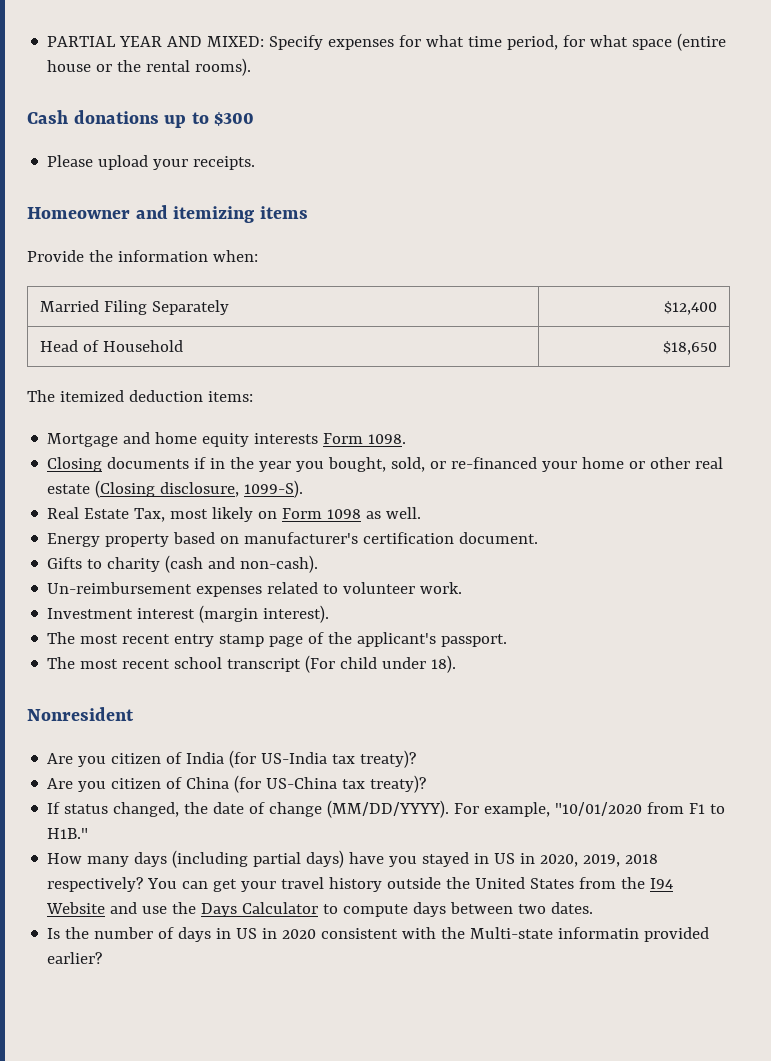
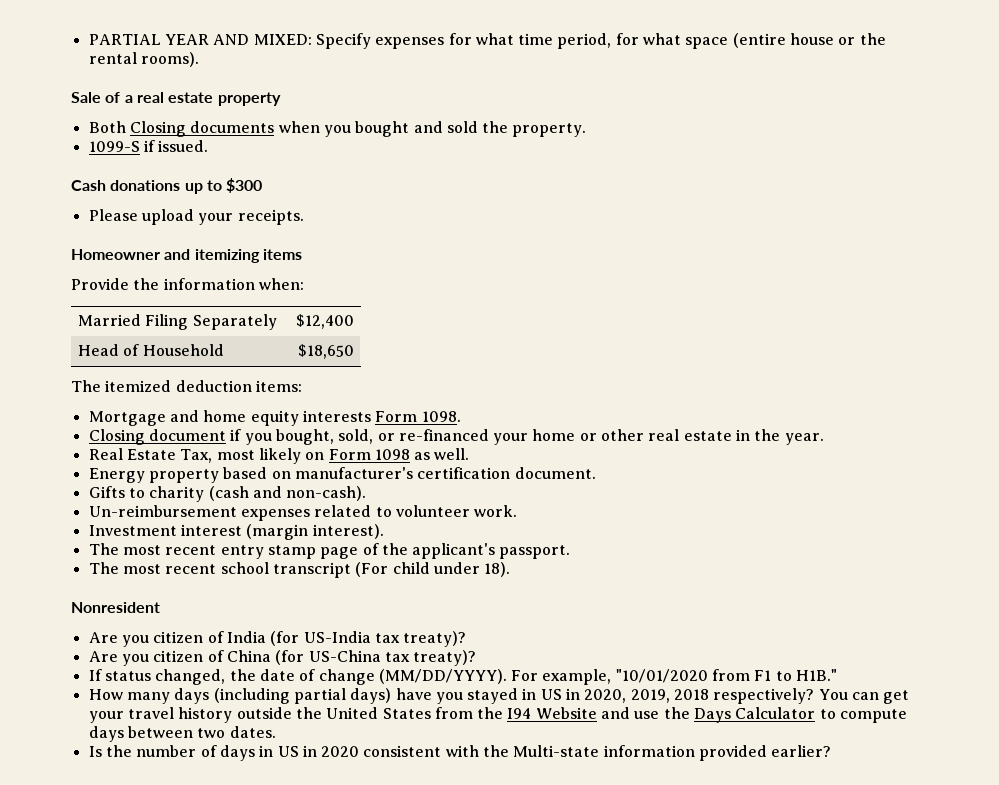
+ Sale of a real estate property
+ Both Closing documents when you bought and sold the property.
+ 1099-S if issued.
- Closing documents if in the year you bought, sold, or re-financed your home or other real estate (Closing disclosure, 1099-S).
+ Closing document if you bought, sold, or re-financed your home or other real estate in the year.
- Is the number of days in US in 2020 consistent with the Multi-state informatin provided earlier?
+ Is the number of days in US in 2020 consistent with the Multi-state information provided earlier?

